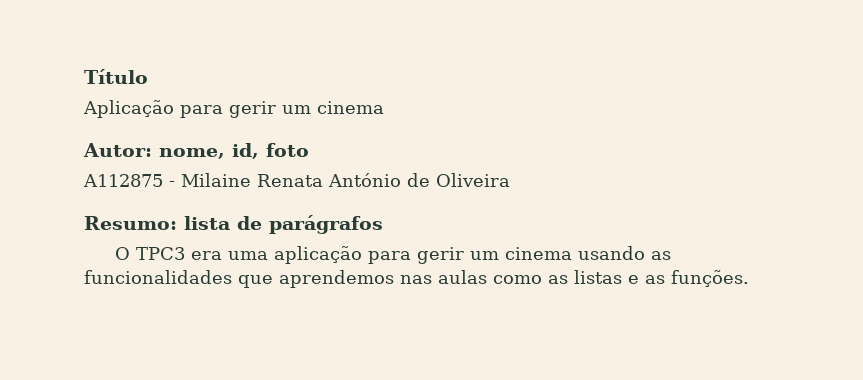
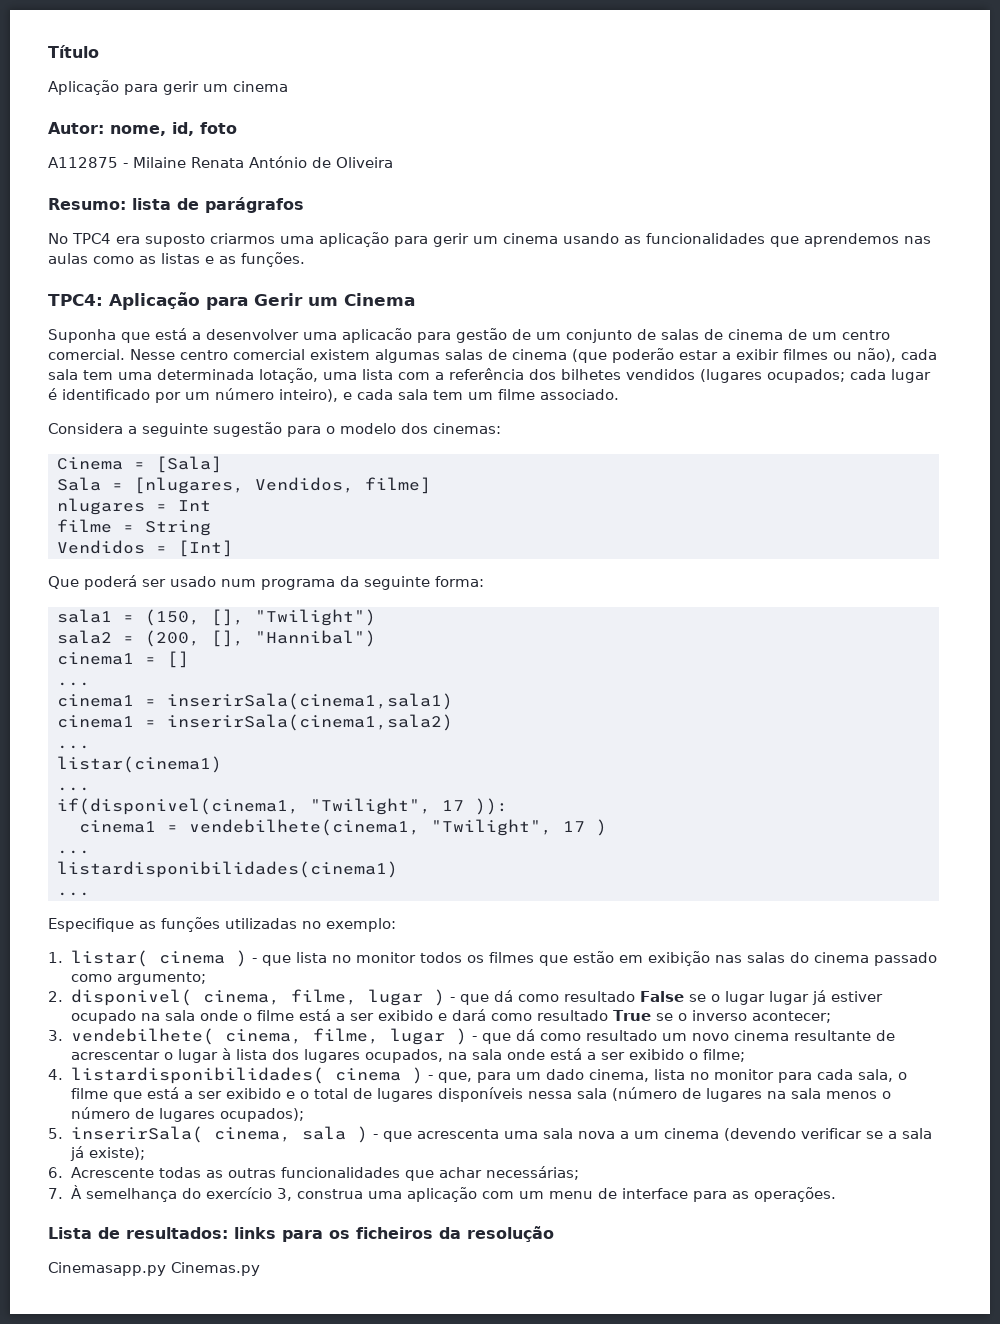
- O TPC3 era uma aplicação para gerir um cinema usando as funcionalidades que aprendemos nas aulas como as listas e as funções.
+ No TPC4 era suposto criarmos uma aplicação para gerir um cinema usando as funcionalidades que aprendemos nas aulas como as listas e as funções.
+ TPC4: Aplicação para Gerir um Cinema
+ Suponha que está a desenvolver uma aplicacão para gestão de um conjunto de salas de cinema de um centro comercial. Nesse centro comercial existem algumas salas de cinema (que poderão estar a exibir filmes ou não), cada sala tem uma determinada lotação, uma lista com a referência dos bilhetes vendidos (lugares ocupados; cada lugar é identificado por um número inteiro), e cada sala tem um filme associado.
+ Considera a seguinte sugestão para o modelo dos cinemas:
+ Cinema = [Sala]
+ Sala = [nlugares, Vendidos, filme]
+ nlugares = Int
+ filme = String
+ Vendidos = [Int]
+ Que poderá ser usado num programa da seguinte forma:
+ sala1 = (150, [], "Twilight")
+ sala2 = (200, [], "Hannibal")
+ cinema1 = []
+ ...
+ cinema1 = inserirSala(cinema1,sala1)
+ cinema1 = inserirSala(cinema1,sala2)
+ ...
+ listar(cinema1)
+ ...
+ if(disponivel(cinema1, "Twilight", 17 )):
+ cinema1 = vendebilhete(cinema1, "Twilight", 17 )
+ ...
+ listardisponibilidades(cinema1)
+ ...
+ Especifique as funções utilizadas no exemplo:
+ 1. listar( cinema ) - que lista no monitor todos os filmes que estão em exibição nas salas do cinema passado como argumento;
+ 2. disponivel( cinema, filme, lugar ) - que dá como resultado False se o lugar lugar já estiver ocupado na sala onde o filme está a ser exibido e dará como resultado True se o inverso acontecer;
+ 3. vendebilhete( cinema, filme, lugar ) - que dá como resultado um novo cinema resultante de acrescentar o lugar à lista dos lugares ocupados, na sala onde está a ser exibido o filme;
+ 4. listardisponibilidades( cinema ) - que, para um dado cinema, lista no monitor para cada sala, o filme que está a ser exibido e o total de lugares disponíveis nessa sala (número de lugares na sala menos o número de lugares ocupados);
+ 5. inserirSala( cinema, sala ) - que acrescenta uma sala nova a um cinema (devendo verificar se a sala já existe);
+ 6. Acrescente todas as outras funcionalidades que achar necessárias;
+ 7. À semelhança do exercício 3, construa uma aplicação com um menu de interface para as operações.
+ Lista de resultados: links para os ficheiros da resolução
+ Cinemasapp.py Cinemas.py

